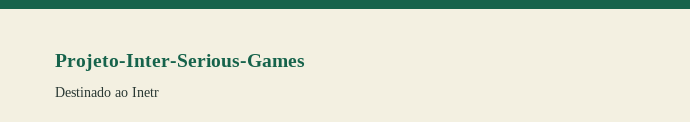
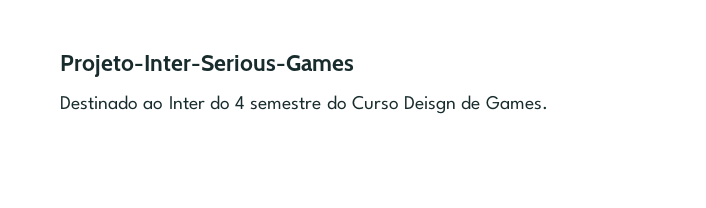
- Destinado ao Inetr
+ Destinado ao Inter do 4 semestre do Curso Deisgn de Games.

